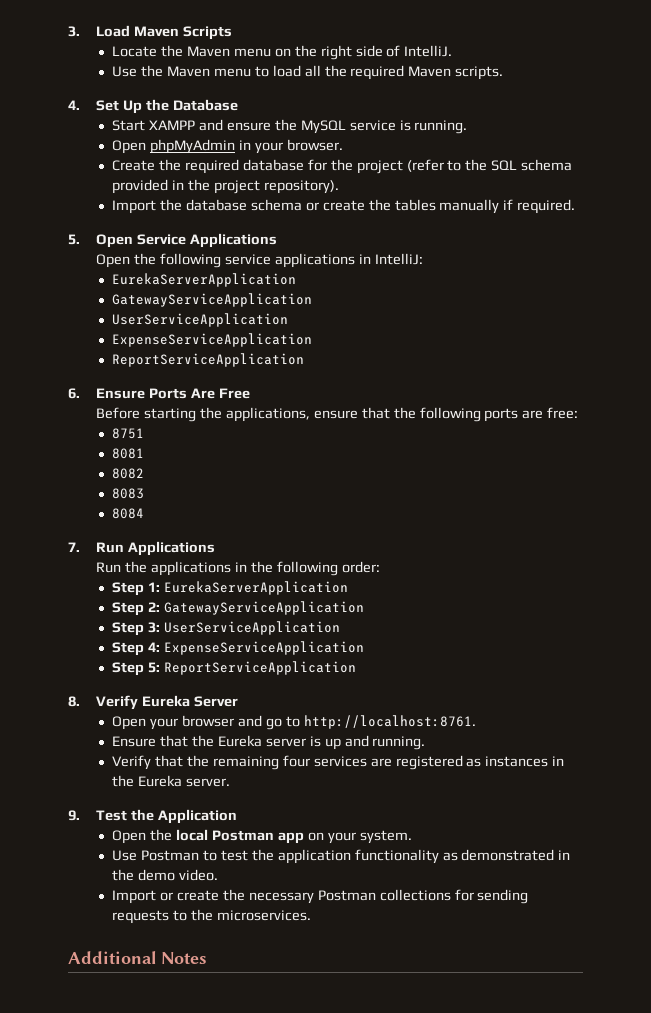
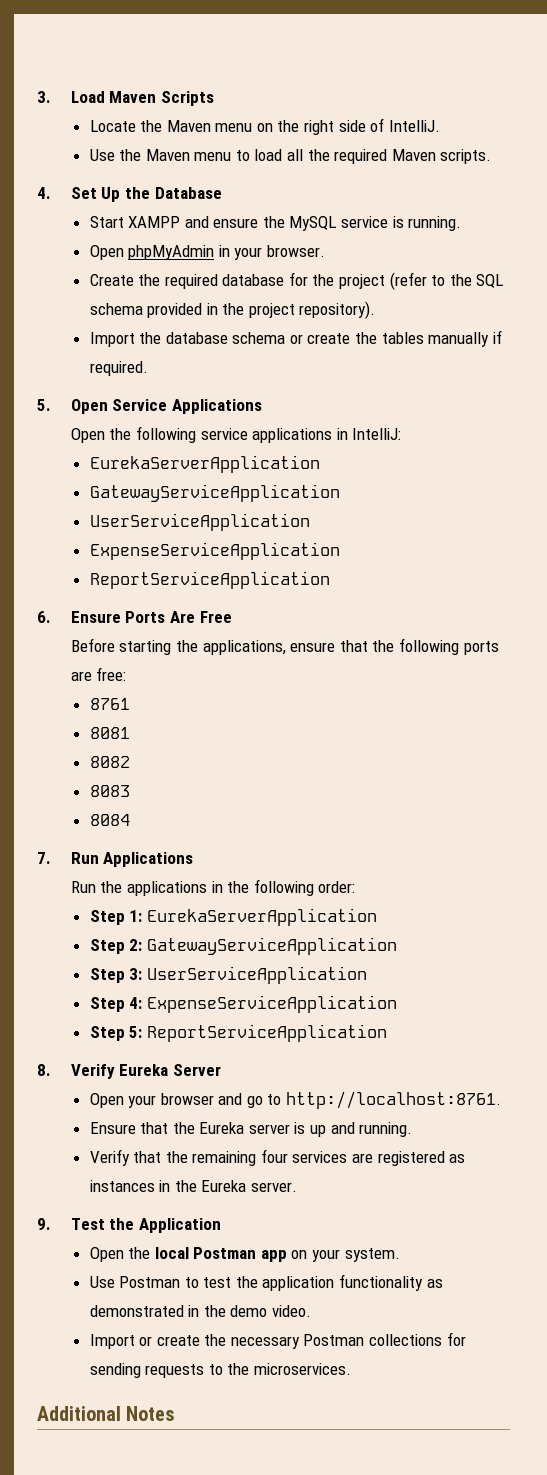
- 8751
+ 8761

